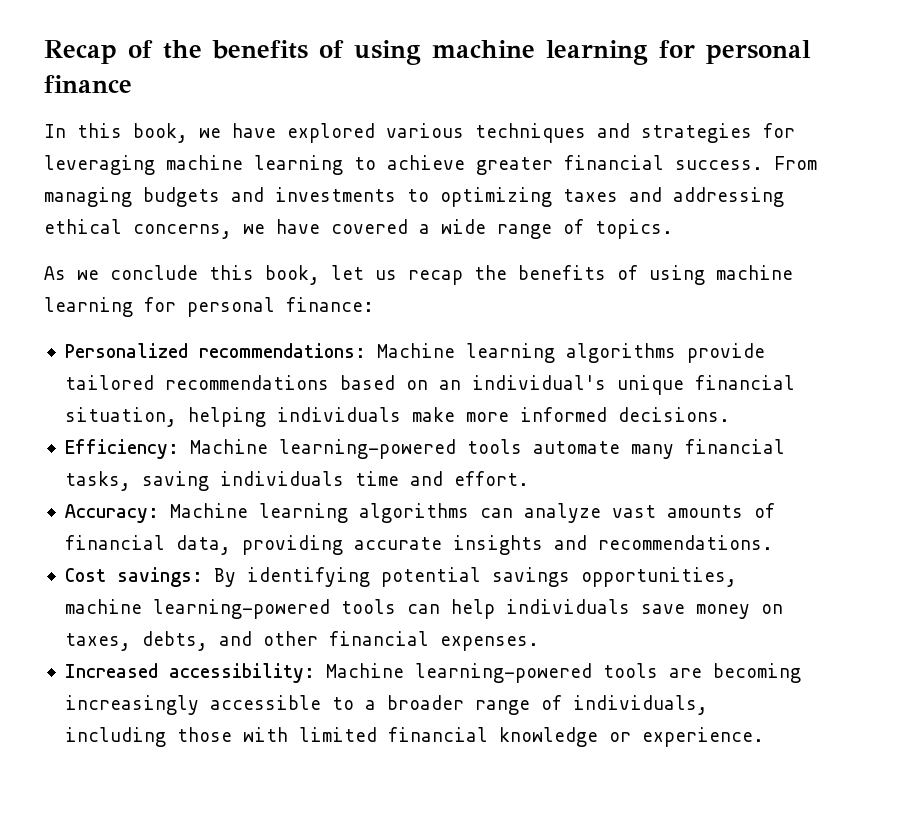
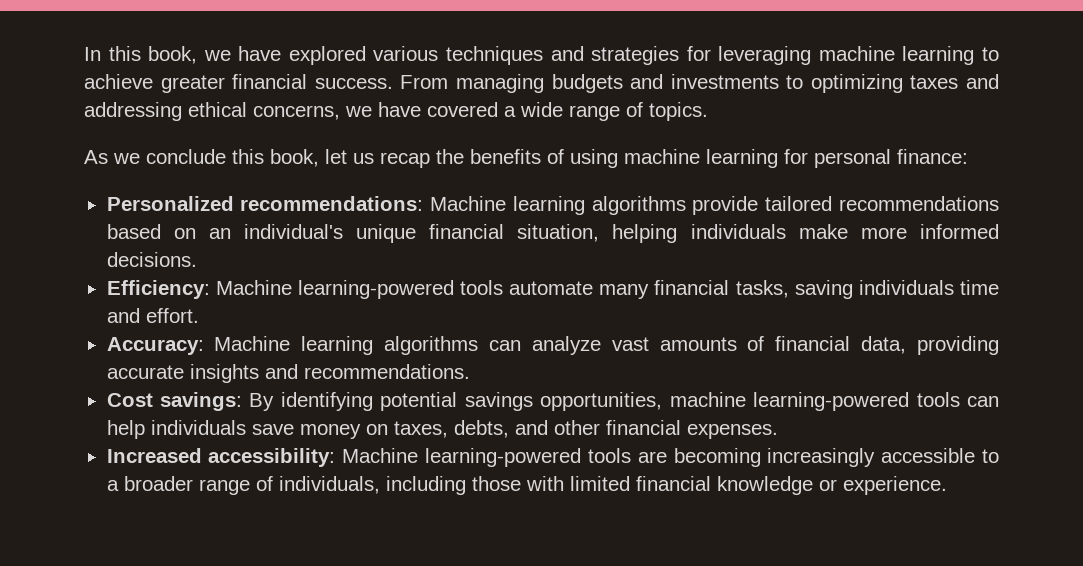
- Recap of the benefits of using machine learning for personal finance

